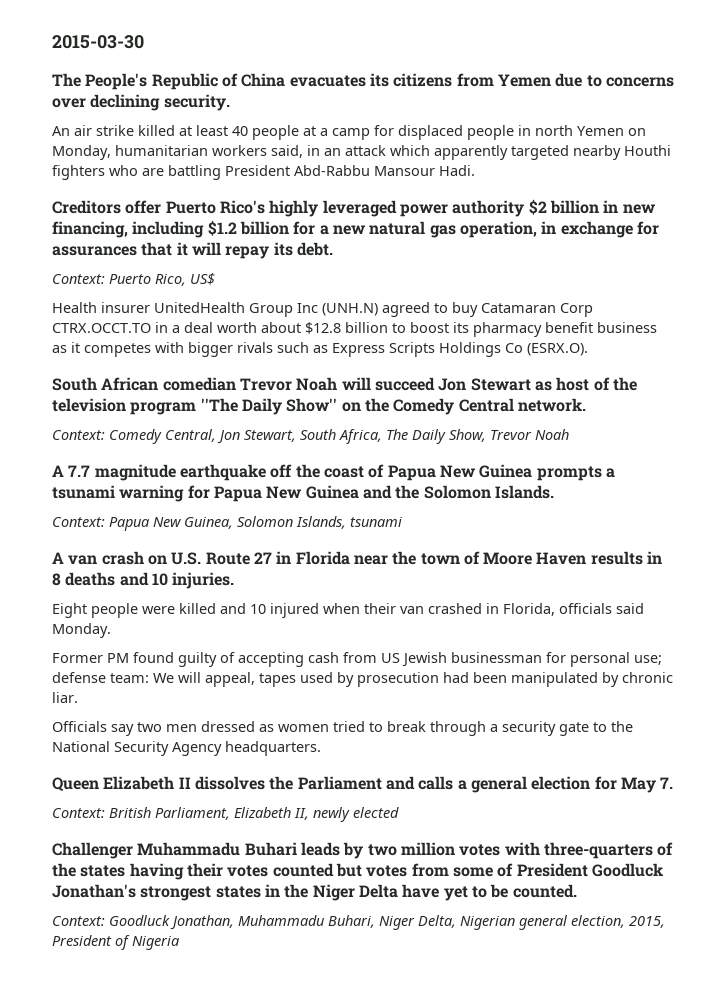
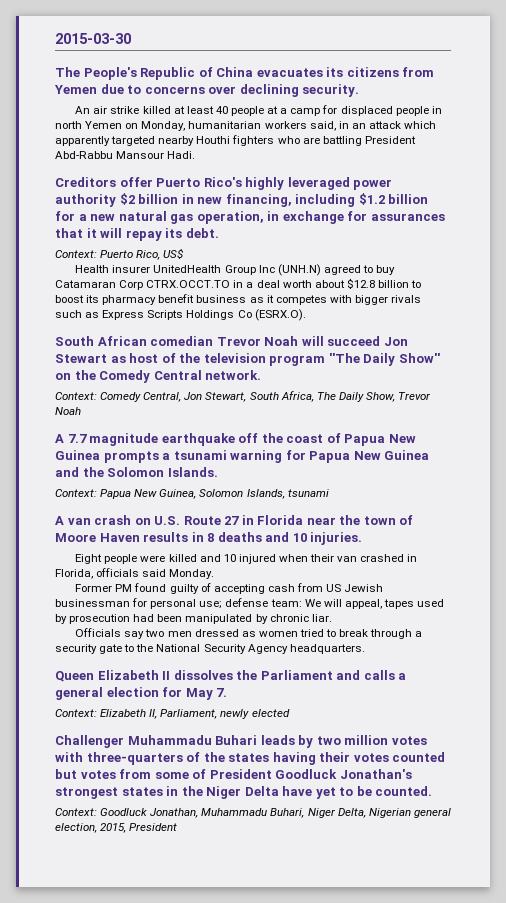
- Context: British Parliament, Elizabeth II, newly elected
+ Context: Elizabeth II, Parliament, newly elected
- Context: Goodluck Jonathan, Muhammadu Buhari, Niger Delta, Nigerian general election, 2015, President of Nigeria
+ Context: Goodluck Jonathan, Muhammadu Buhari, Niger Delta, Nigerian general election, 2015, President

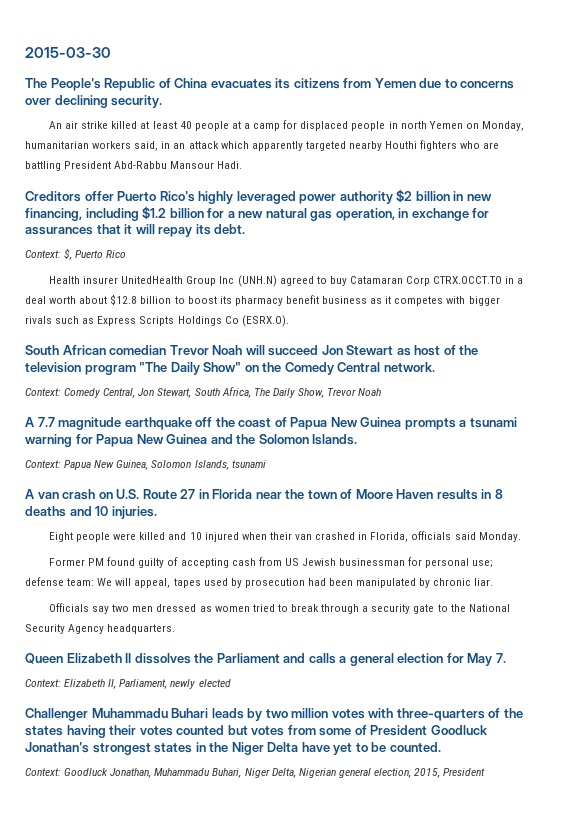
- Context: Puerto Rico, US$
+ Context: $, Puerto Rico
- South African comedian Trevor Noah will succeed Jon Stewart as host of the television program ''The Daily Show'' on the Comedy Central network.
+ South African comedian Trevor Noah will succeed Jon Stewart as host of the television program "The Daily Show" on the Comedy Central network.

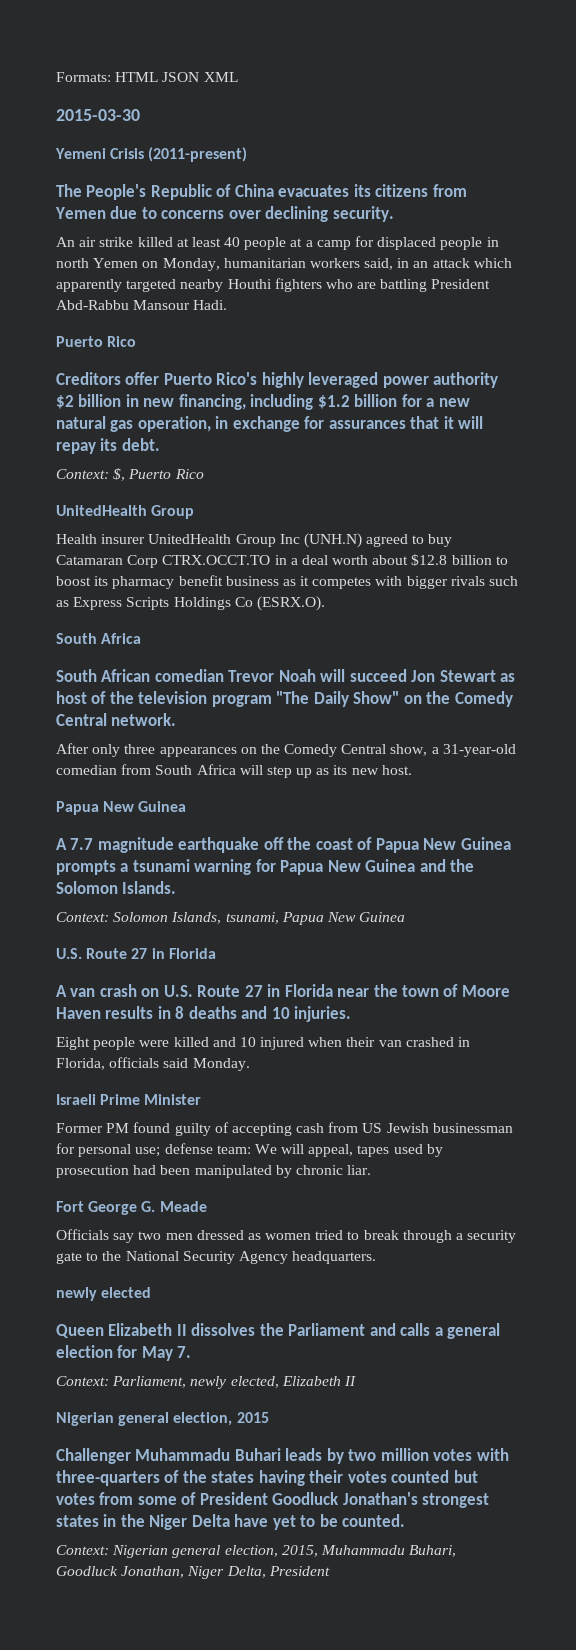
+ Formats: HTML JSON XML
  2015-03-30
+ Yemeni Crisis (2011-present)
  An air strike killed at least 40 people at a camp for displaced people in north Yemen on Monday, humanitarian workers said, in an attack which apparently targeted nearby Houthi fighters who are battling President Abd-Rabbu Mansour Hadi.
+ Puerto Rico
  Context: $, Puerto Rico
+ UnitedHealth Group
  Health insurer UnitedHealth Group Inc (UNH.N) agreed to buy Catamaran Corp CTRX.OCCT.TO in a deal worth about $12.8 billion to boost its pharmacy benefit business as it competes with bigger rivals such as Express Scripts Holdings Co (ESRX.O).
+ South Africa
- Context: Comedy Central, Jon Stewart, South Africa, The Daily Show, Trevor Noah
+ After only three appearances on the Comedy Central show, a 31-year-old comedian from South Africa will step up as its new host.
+ Papua New Guinea
- Context: Papua New Guinea, Solomon Islands, tsunami
+ Context: Solomon Islands, tsunami, Papua New Guinea
+ U.S. Route 27 in Florida
+ Israeli Prime Minister
+ Fort George G. Meade
+ newly elected
- Context: Elizabeth II, Parliament, newly elected
+ Context: Parliament, newly elected, Elizabeth II
+ Nigerian general election, 2015
- Context: Goodluck Jonathan, Muhammadu Buhari, Niger Delta, Nigerian general election, 2015, President
+ Context: Nigerian general election, 2015, Muhammadu Buhari, Goodluck Jonathan, Niger Delta, President

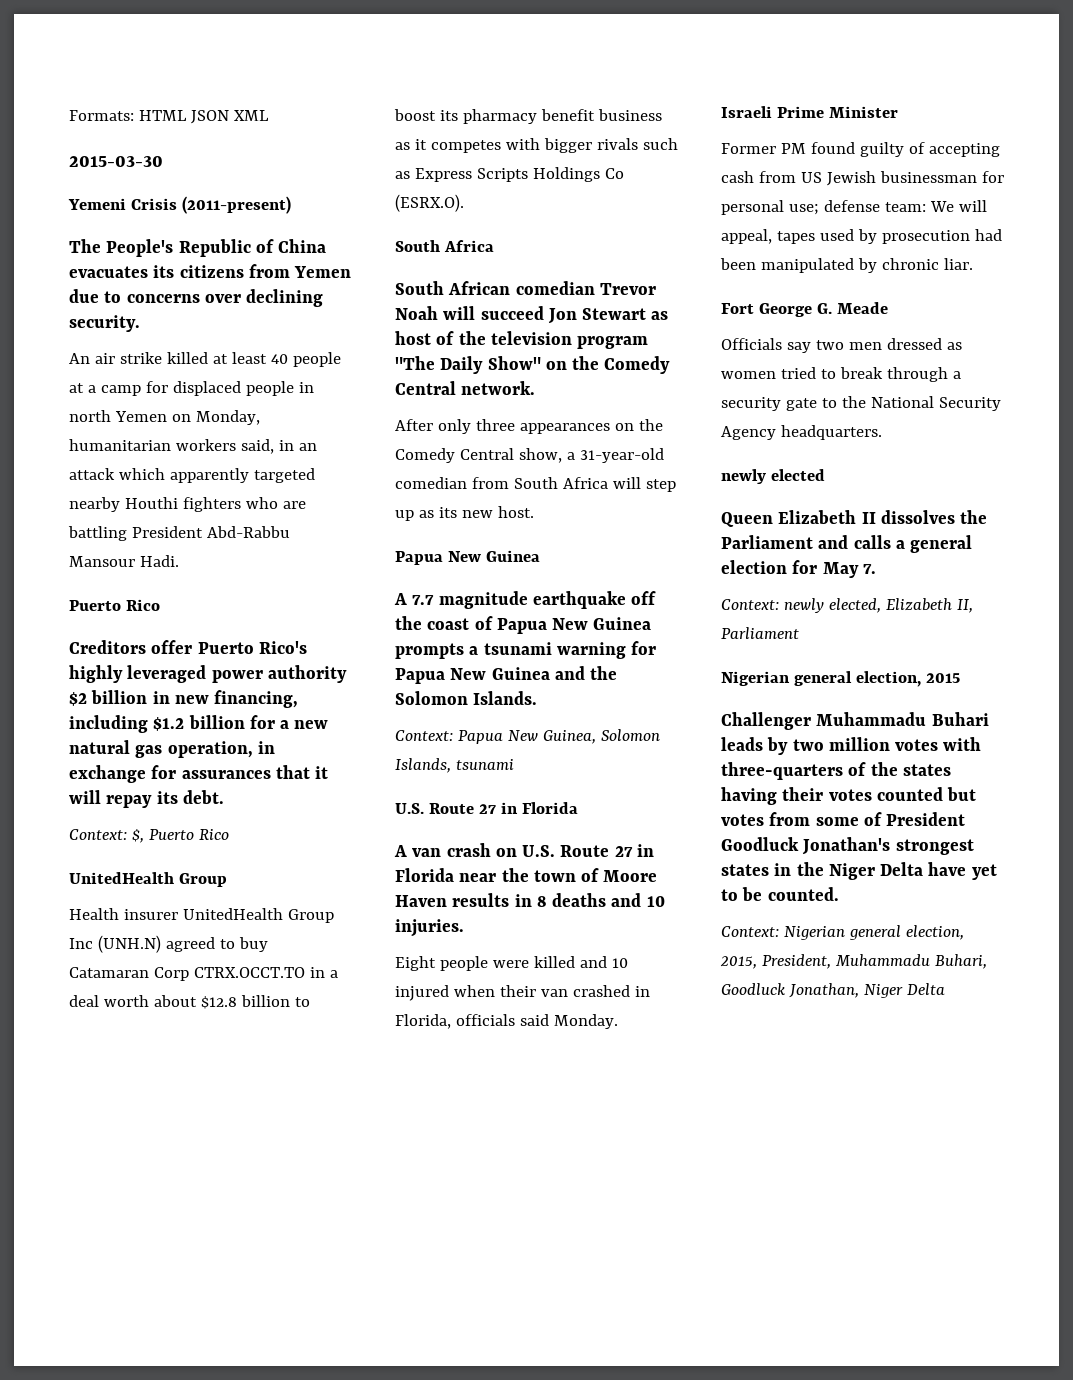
- Context: Solomon Islands, tsunami, Papua New Guinea
+ Context: Papua New Guinea, Solomon Islands, tsunami
- Context: Parliament, newly elected, Elizabeth II
+ Context: newly elected, Elizabeth II, Parliament
- Context: Nigerian general election, 2015, Muhammadu Buhari, Goodluck Jonathan, Niger Delta, President
+ Context: Nigerian general election, 2015, President, Muhammadu Buhari, Goodluck Jonathan, Niger Delta

